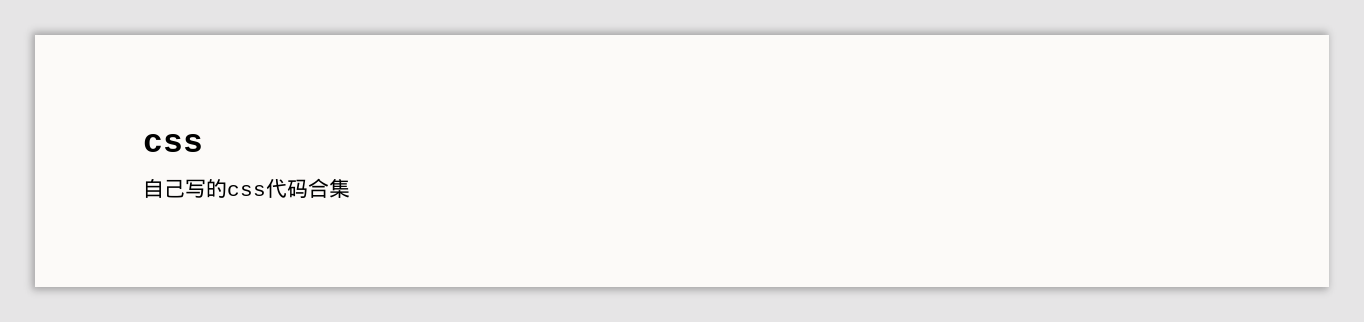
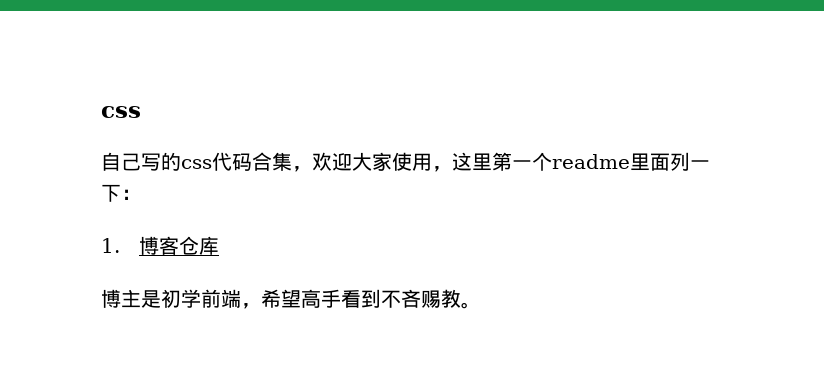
- 自己写的css代码合集
+ 自己写的css代码合集，欢迎大家使用，这里第一个readme里面列一下：
+ 1.博客仓库
+ 博主是初学前端，希望高手看到不吝赐教。

